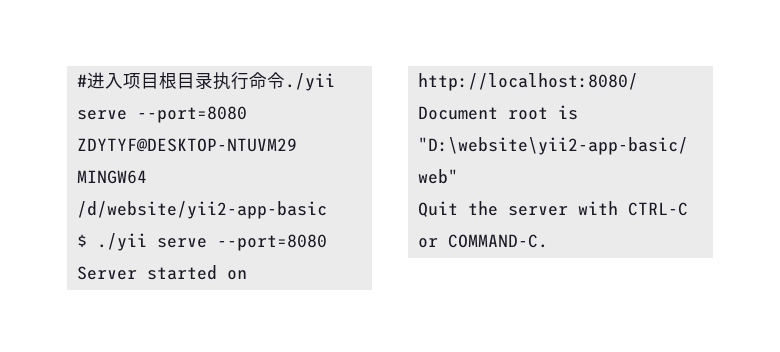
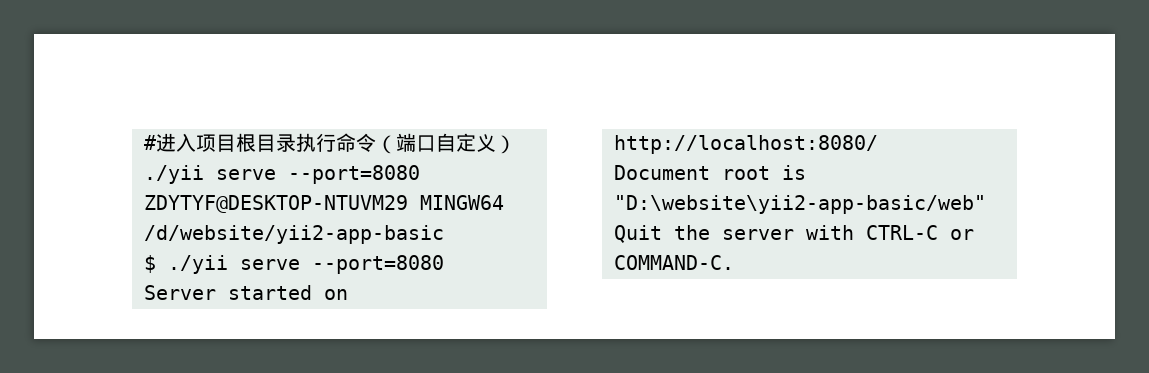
- #进入项目根目录执行命令./yii serve --port=8080
+ #进入项目根目录执行命令（端口自定义）./yii serve --port=8080

